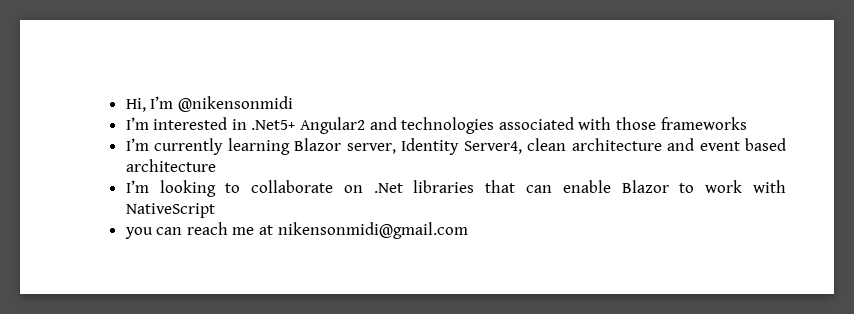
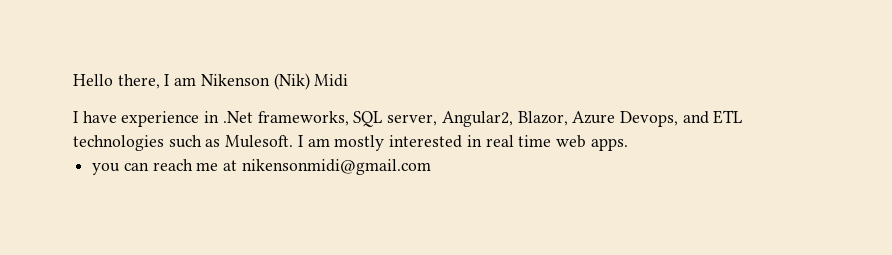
- Hi, I’m @nikensonmidi
- I’m interested in .Net5+ Angular2 and technologies associated with those frameworks
- I’m currently learning Blazor server, Identity Server4, clean architecture and event based architecture
- I’m looking to collaborate on .Net libraries that can enable Blazor to work with NativeScript
+ Hello there, I am Nikenson (Nik) Midi
+ I have experience in .Net frameworks, SQL server, Angular2, Blazor, Azure Devops, and ETL technologies such as Mulesoft. I am mostly interested in real time web apps.

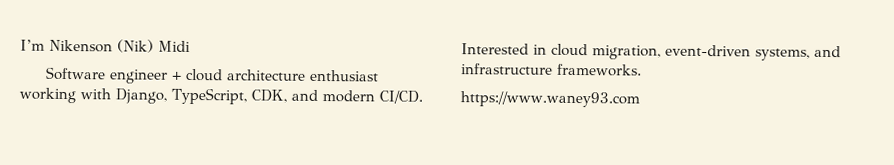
- Hello there, I am Nikenson (Nik) Midi
+ I’m Nikenson (Nik) Midi
- I have experience in .Net frameworks, SQL server, Angular2, Blazor, Azure Devops, and ETL technologies such as Mulesoft. I am mostly interested in real time web apps.
- you can reach me at nikensonmidi@gmail.com
+ Software engineer + cloud architecture enthusiast working with Django, TypeScript, CDK, and modern CI/CD. Interested in cloud migration, event-driven systems, and infrastructure frameworks.
+ https://www.waney93.com

